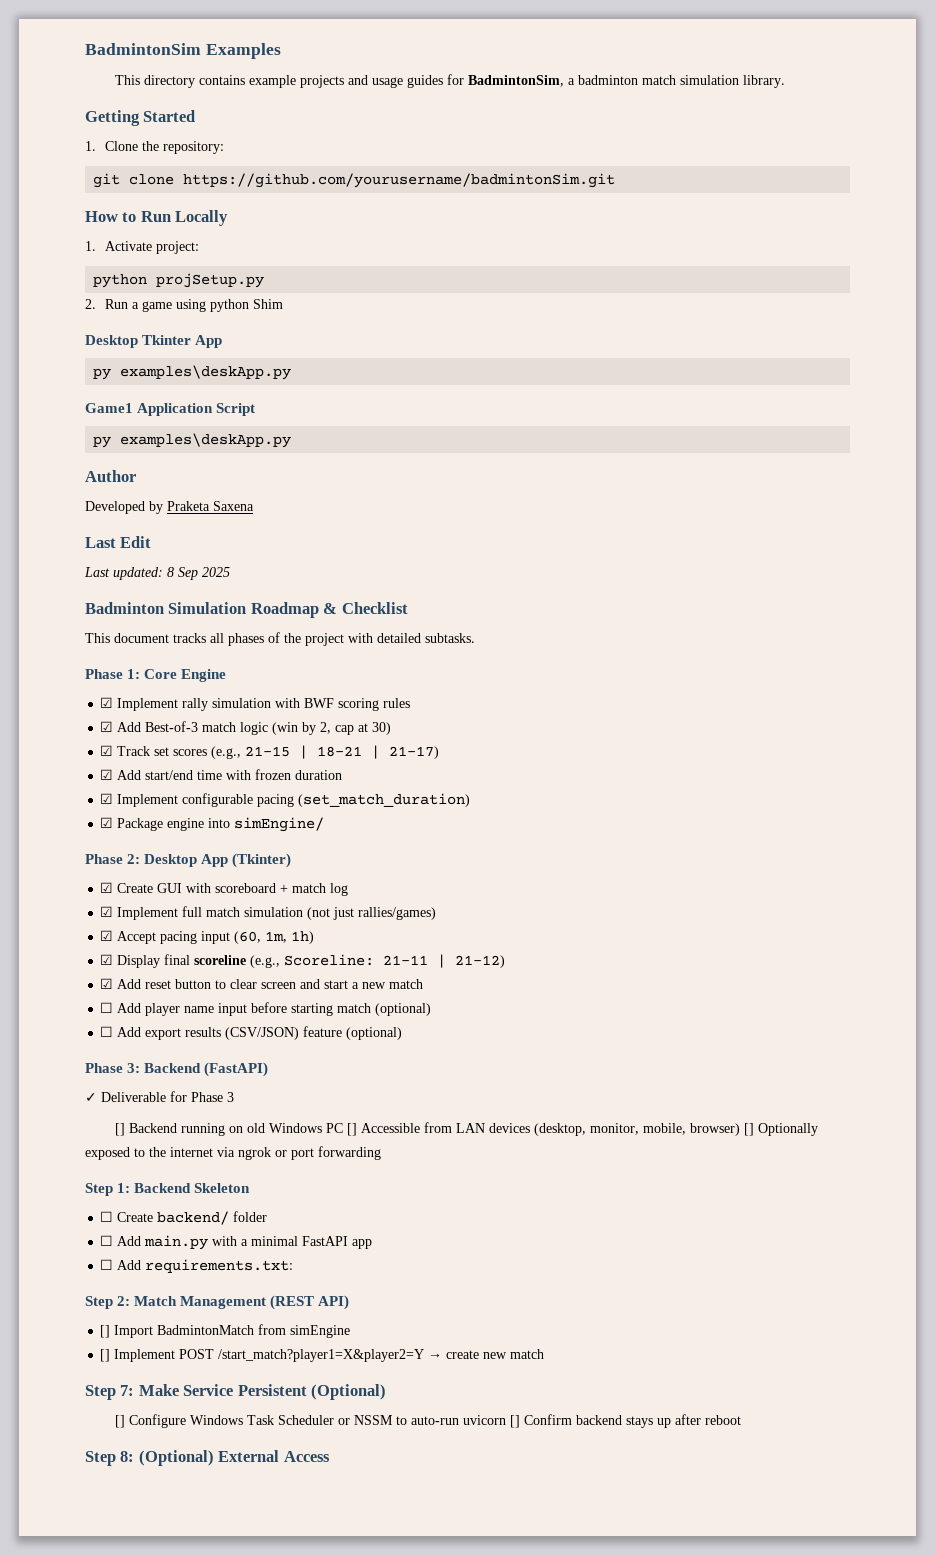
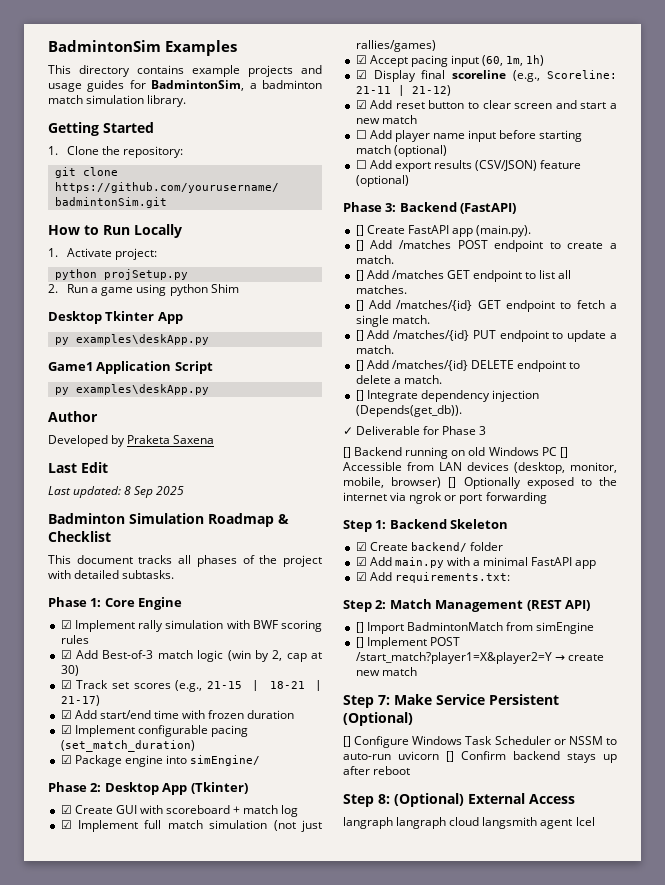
+ [] Create FastAPI app (main.py).
+ [] Add /matches POST endpoint to create a match.
+ [] Add /matches GET endpoint to list all matches.
+ [] Add /matches/{id} GET endpoint to fetch a single match.
+ [] Add /matches/{id} PUT endpoint to update a match.
+ [] Add /matches/{id} DELETE endpoint to delete a match.
+ [] Integrate dependency injection (Depends(get_db)).
- ☐ Create backend/ folder
+ ☑ Create backend/ folder
- ☐ Add main.py with a minimal FastAPI app
+ ☑ Add main.py with a minimal FastAPI app
- ☐ Add requirements.txt:
+ ☑ Add requirements.txt:
+ langraph langraph cloud langsmith agent lcel

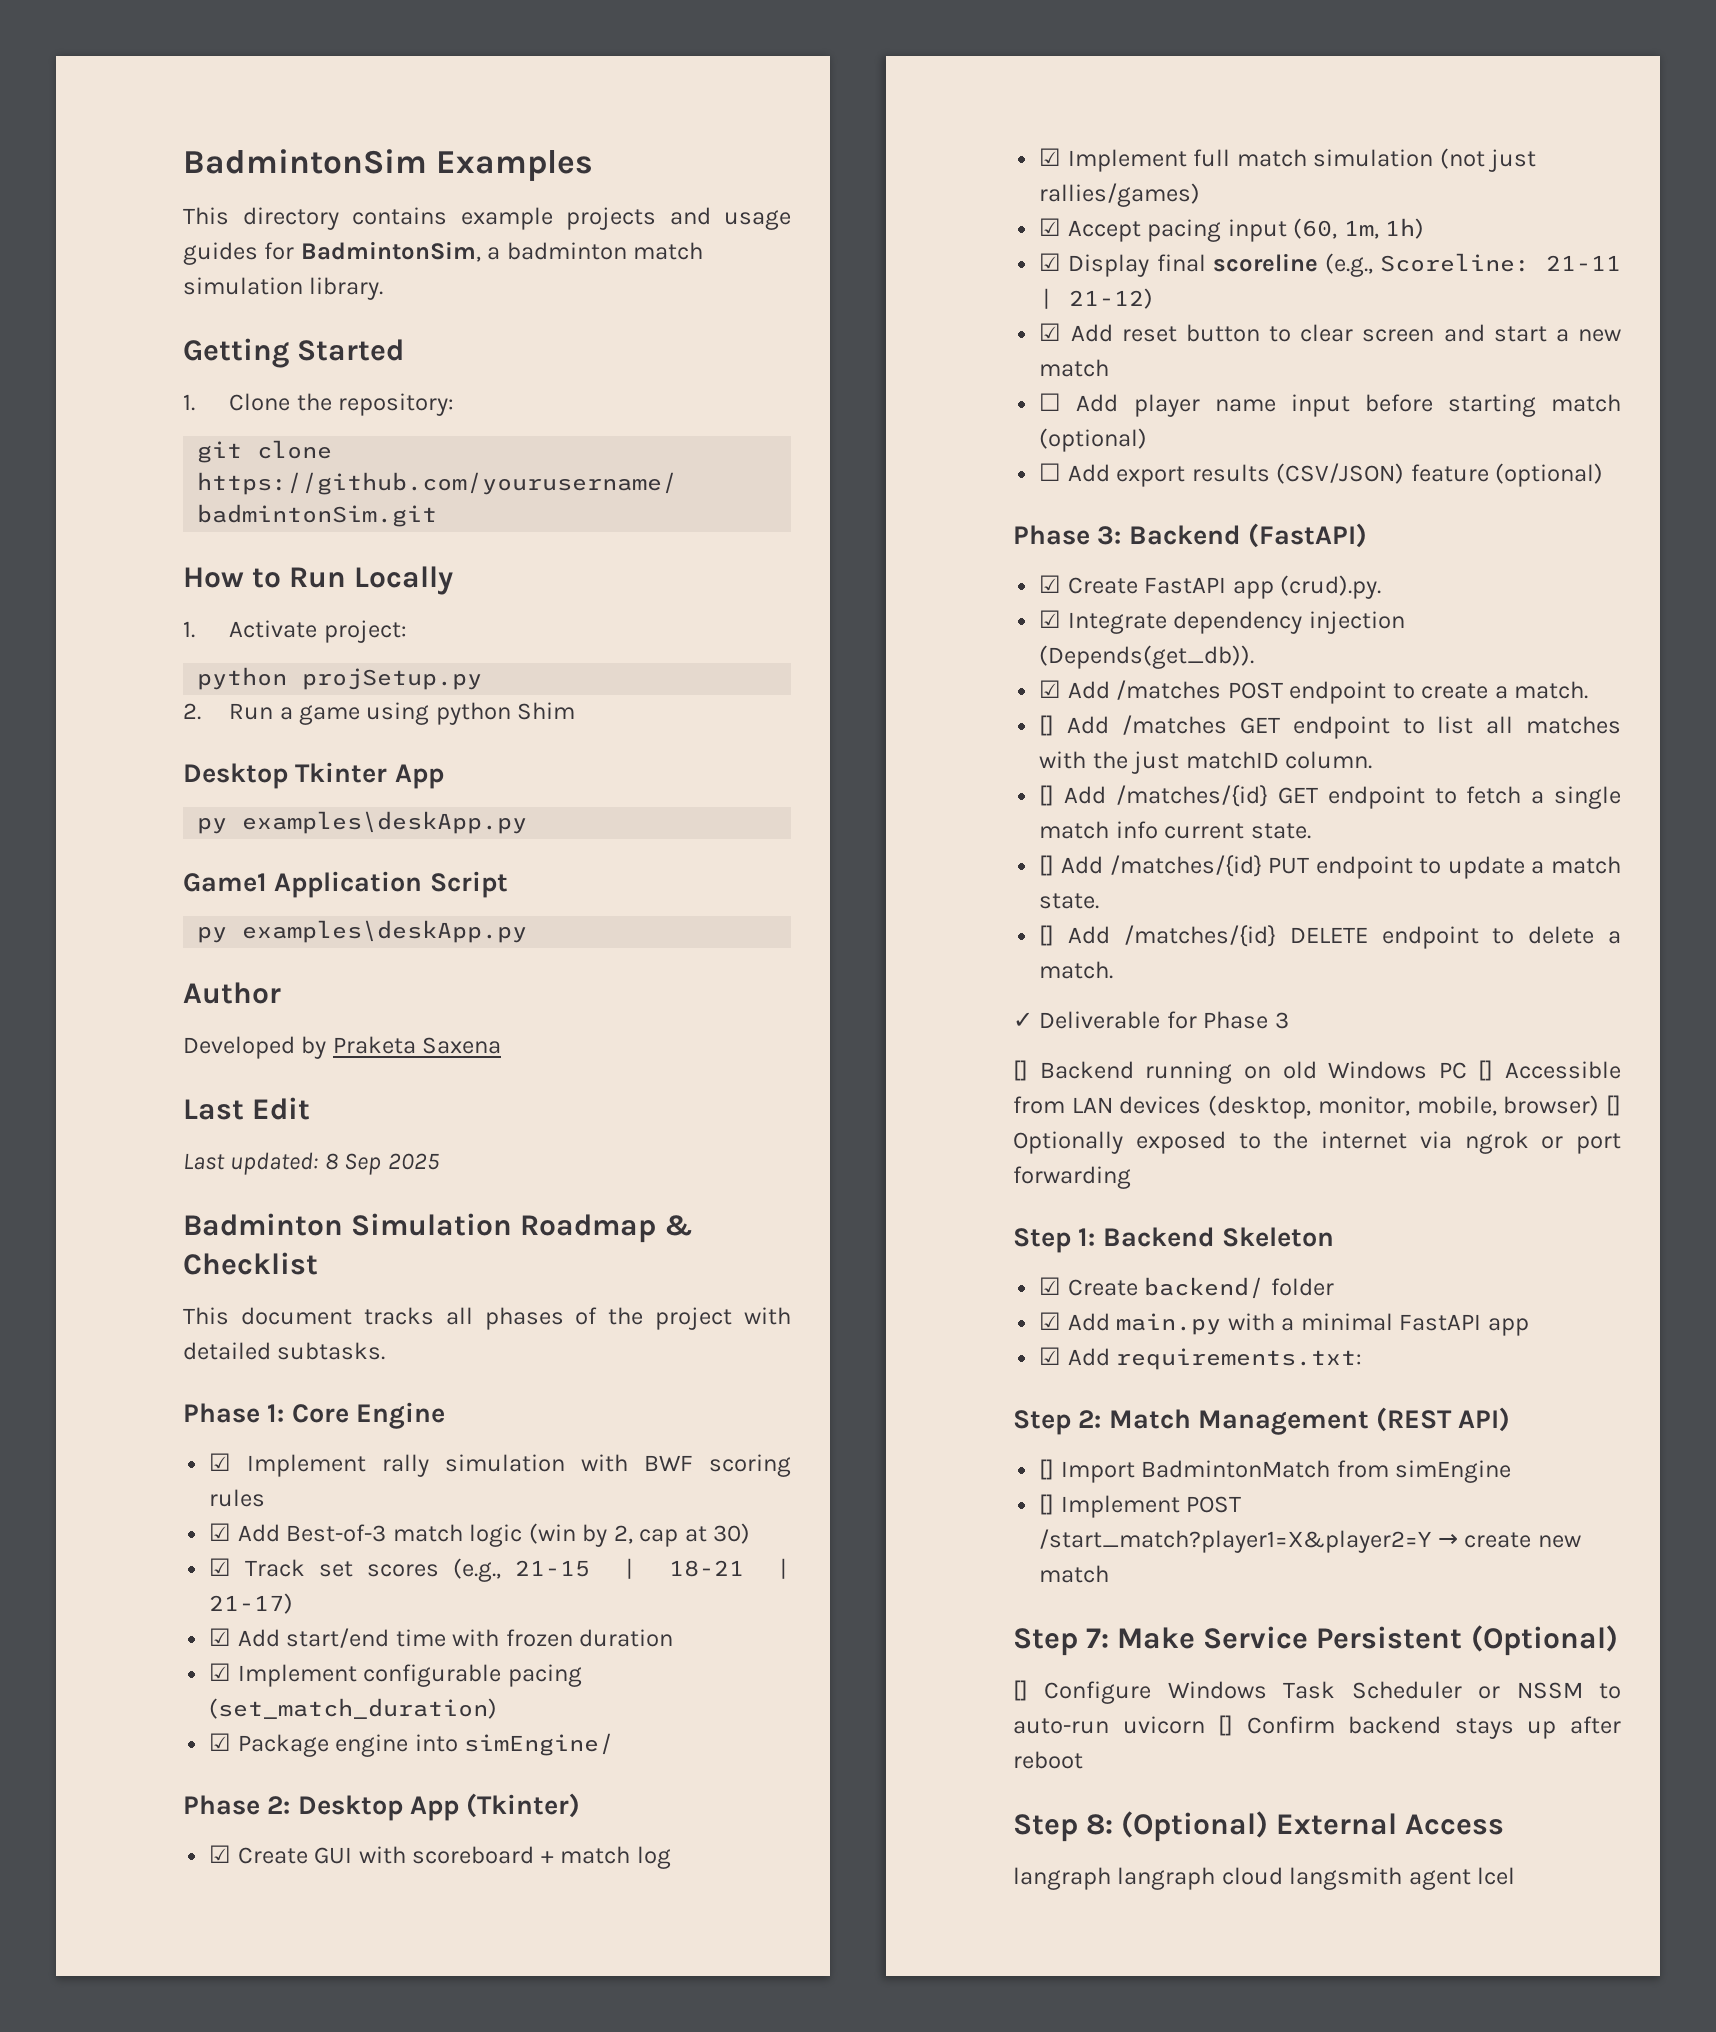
- [] Create FastAPI app (main.py).
- [] Add /matches POST endpoint to create a match.
+ ☑ Create FastAPI app (crud).py.
+ ☑ Integrate dependency injection (Depends(get_db)).
+ ☑ Add /matches POST endpoint to create a match.
- [] Add /matches GET endpoint to list all matches.
+ [] Add /matches GET endpoint to list all matches with the just matchID column.
- [] Add /matches/{id} GET endpoint to fetch a single match.
+ [] Add /matches/{id} GET endpoint to fetch a single match info current state.
- [] Add /matches/{id} PUT endpoint to update a match.
+ [] Add /matches/{id} PUT endpoint to update a match state.
- [] Integrate dependency injection (Depends(get_db)).

